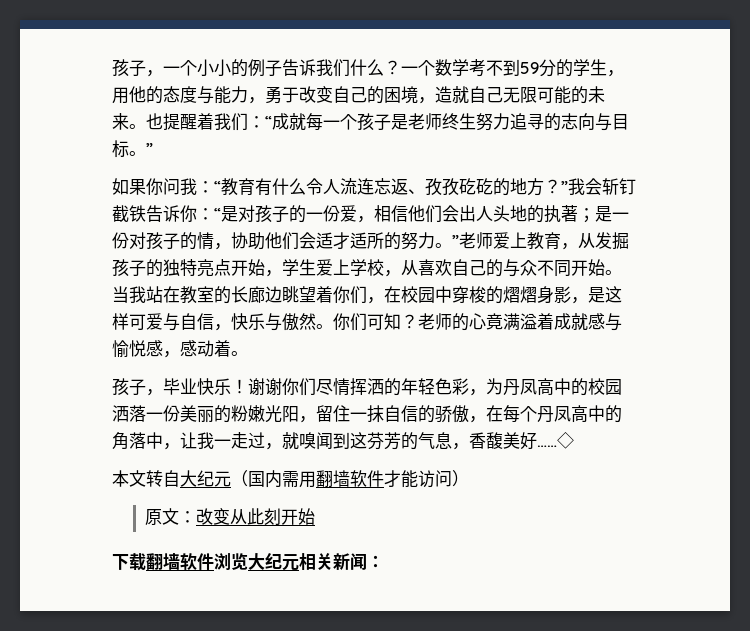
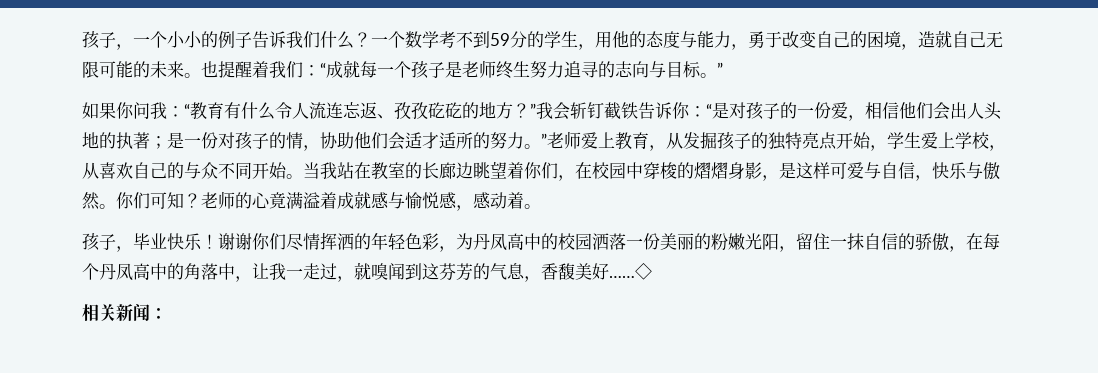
- 本文转自大纪元（国内需用翻墙软件才能访问）
- 原文：改变从此刻开始
- 下载翻墙软件浏览大纪元相关新闻：
+ 相关新闻：

